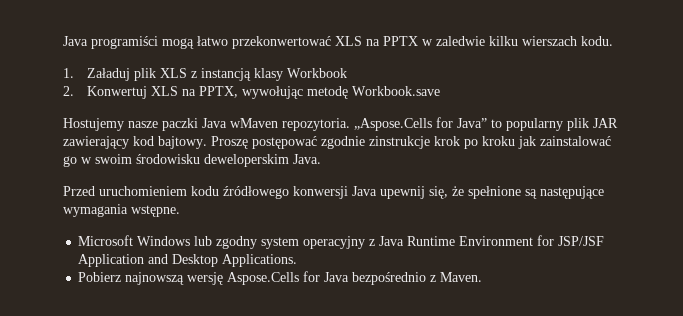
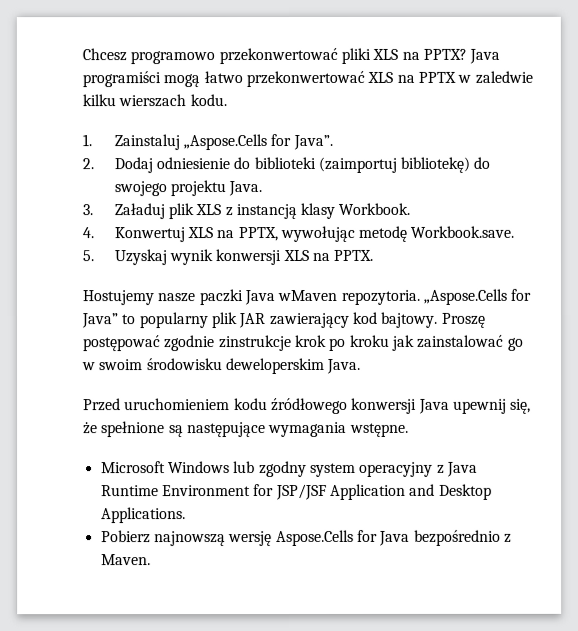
+ Chcesz programowo przekonwertować pliki XLS na PPTX?
- 1. Załaduj plik XLS z instancją klasy Workbook
- 2. Konwertuj XLS na PPTX, wywołując metodę Workbook.save
+ 1. Zainstaluj „Aspose.Cells for Java”.
+ 2. Dodaj odniesienie do biblioteki (zaimportuj bibliotekę) do swojego projektu Java.
+ 3. Załaduj plik XLS z instancją klasy Workbook.
+ 4. Konwertuj XLS na PPTX, wywołując metodę Workbook.save.
+ 5. Uzyskaj wynik konwersji XLS na PPTX.

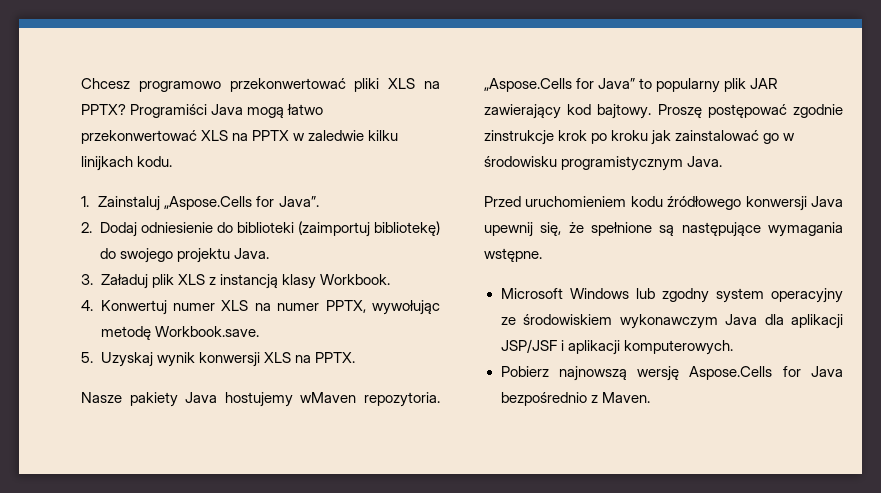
- Java programiści mogą łatwo przekonwertować XLS na PPTX w zaledwie kilku wierszach kodu.
+ Programiści Java mogą łatwo przekonwertować XLS na PPTX w zaledwie kilku linijkach kodu.
- 4. Konwertuj XLS na PPTX, wywołując metodę Workbook.save.
+ 4. Konwertuj numer XLS na numer PPTX, wywołując metodę Workbook.save.
- Hostujemy nasze paczki Java wMaven repozytoria.
+ Nasze pakiety Java hostujemy wMaven repozytoria.
- Proszę postępować zgodnie zinstrukcje krok po kroku jak zainstalować go w swoim środowisku deweloperskim Java.
+ Proszę postępować zgodnie zinstrukcje krok po kroku jak zainstalować go w środowisku programistycznym Java.
- Microsoft Windows lub zgodny system operacyjny z Java Runtime Environment for JSP/JSF Application and Desktop Applications.
+ Microsoft Windows lub zgodny system operacyjny ze środowiskiem wykonawczym Java dla aplikacji JSP/JSF i aplikacji komputerowych.

